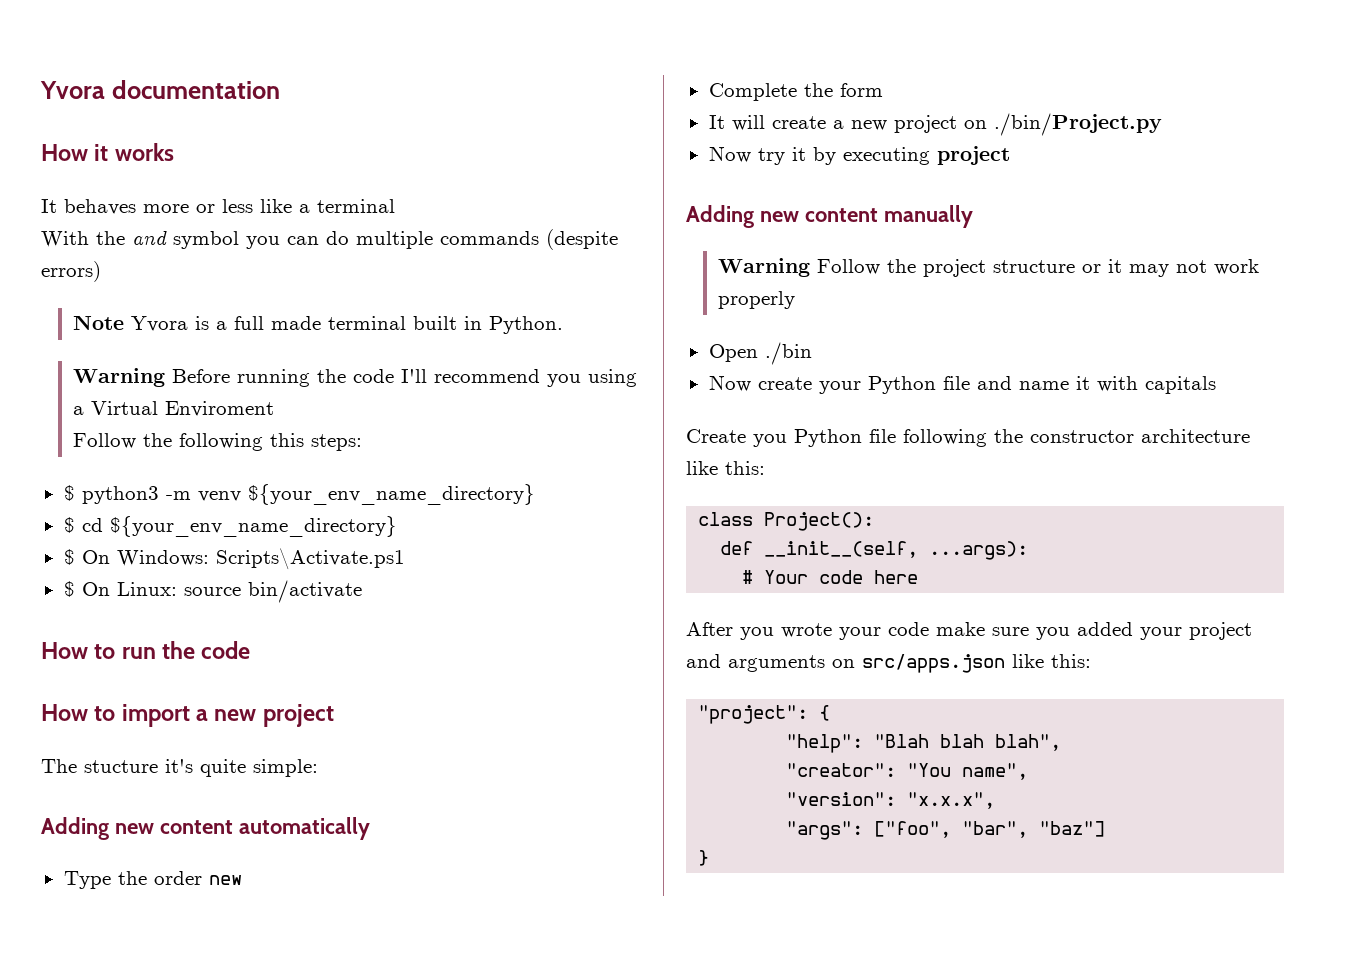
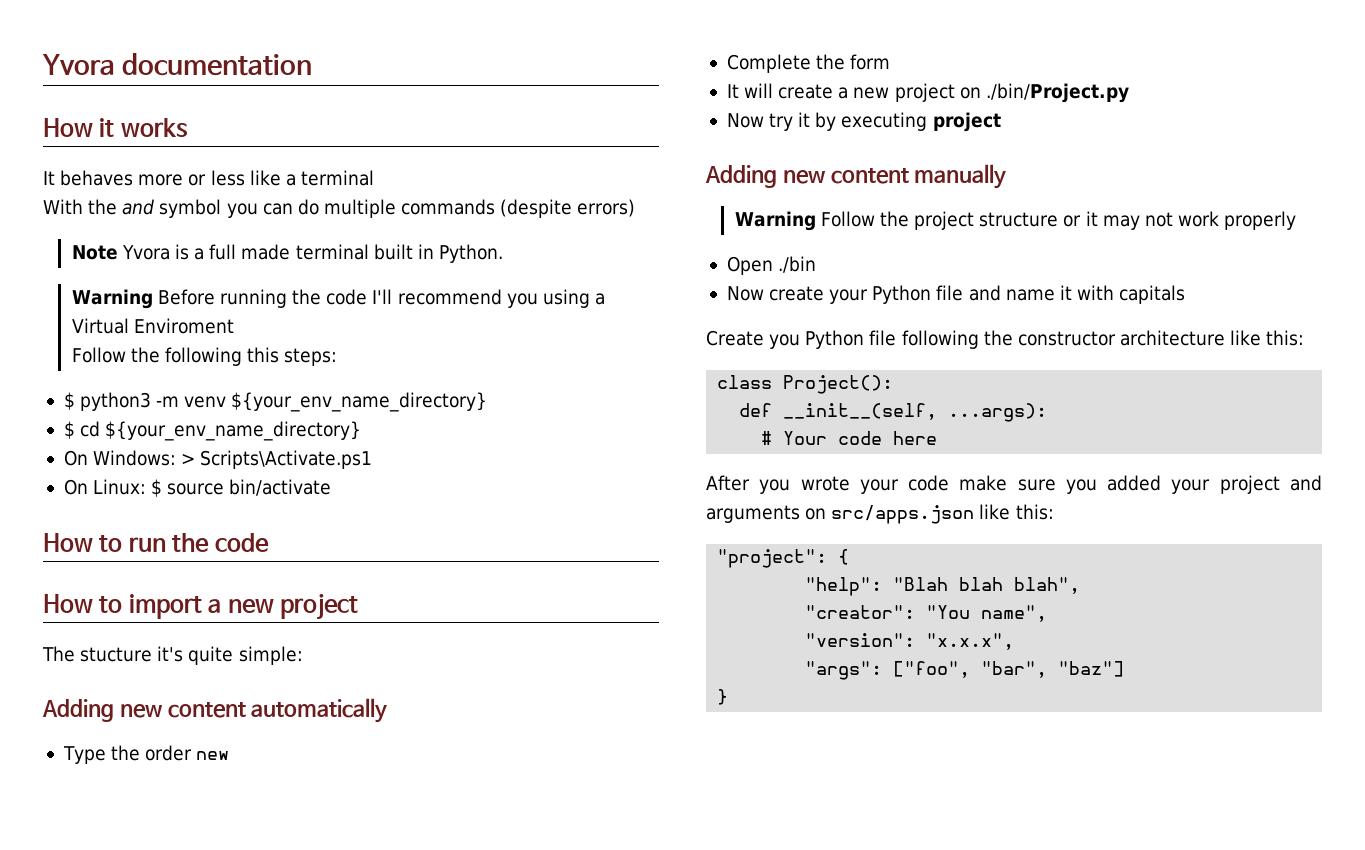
- $ On Windows: Scripts\Activate.ps1
+ On Windows: > Scripts\Activate.ps1
- $ On Linux: source bin/activate
+ On Linux: $ source bin/activate

